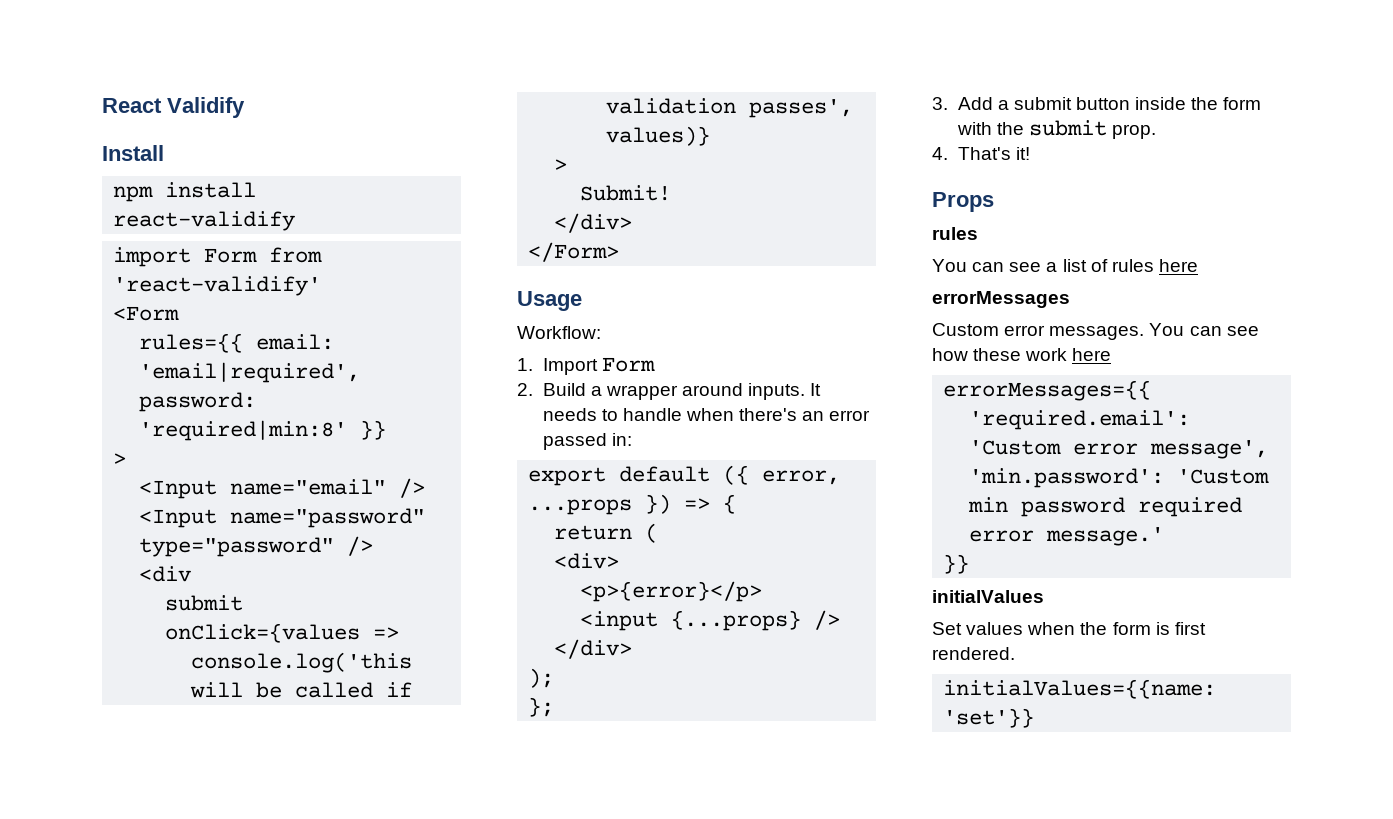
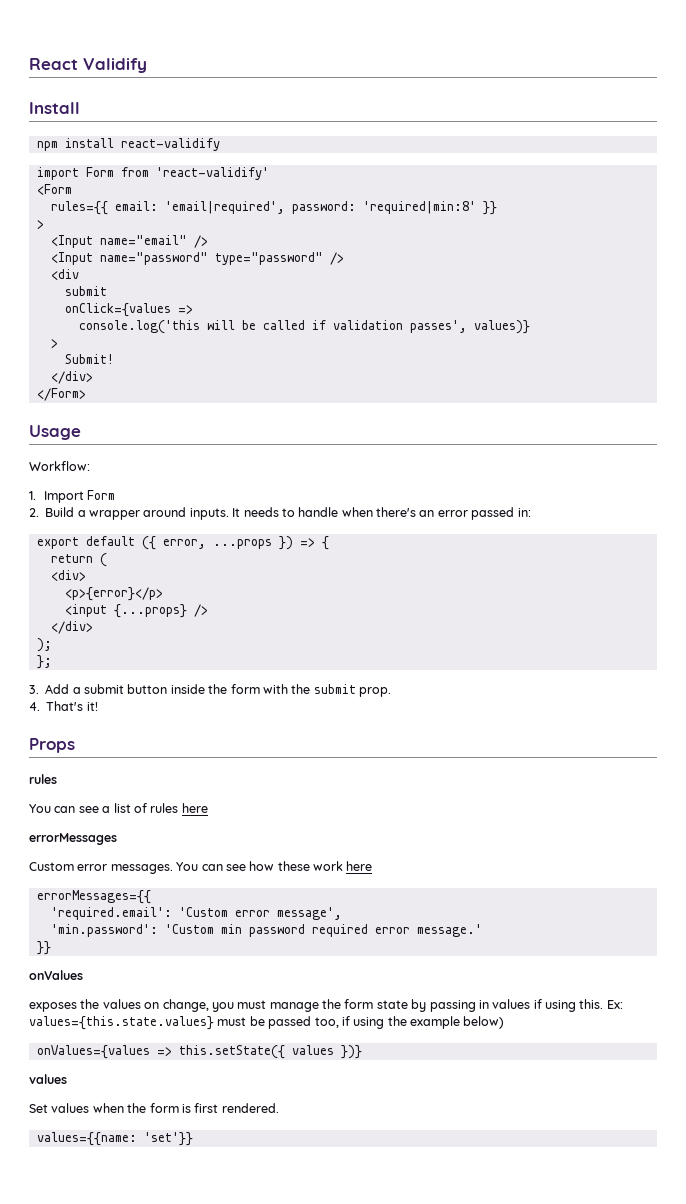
- initialValues
+ onValues
+ exposes the values on change, you must manage the form state by passing in values if using this. Ex: values={this.state.values} must be passed too, if using the example below)
+ onValues={values => this.setState({ values })}
+ values
- initialValues={{name: 'set'}}
+ values={{name: 'set'}}

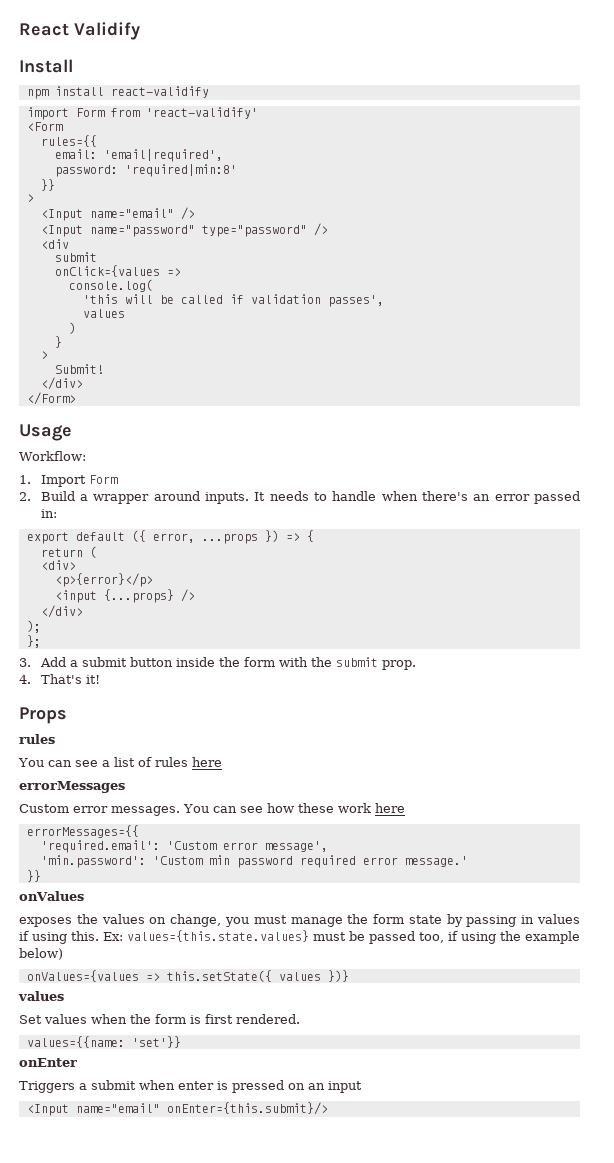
- rules={{ email: 'email|required', password: 'required|min:8' }}
+ rules={{
+ email: 'email|required',
+ password: 'required|min:8'
+ }}
- console.log('this will be called if validation passes', values)}
+ console.log(
+ 'this will be called if validation passes',
+ values
+ )
+ }
+ onEnter
+ Triggers a submit when enter is pressed on an input
+ <Input name="email" onEnter={this.submit}/>

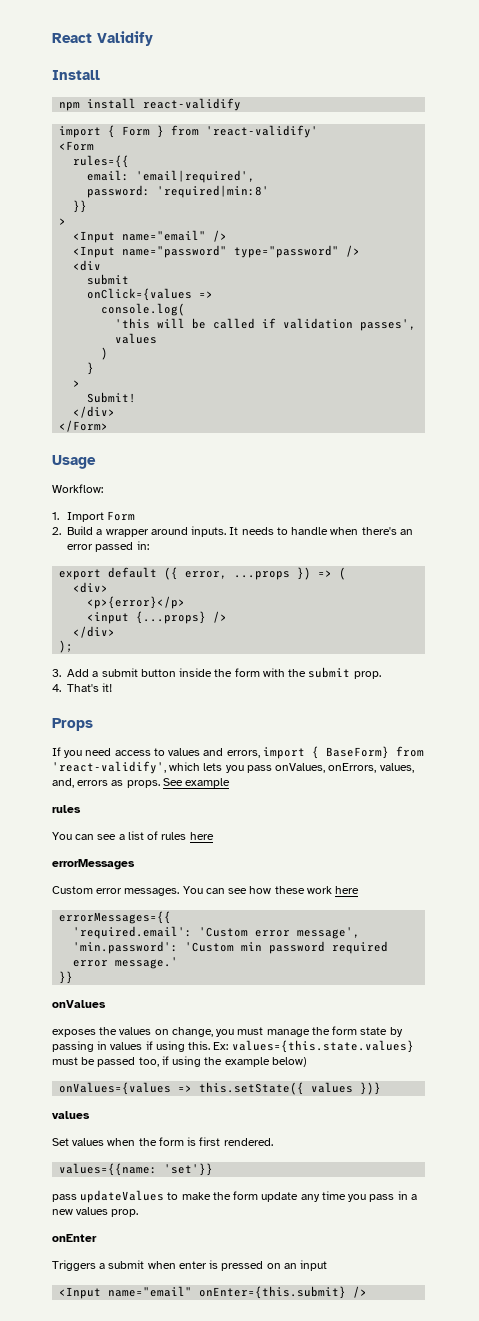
- import Form from 'react-validify'
+ import { Form } from 'react-validify'
- export default ({ error, ...props }) => {
- return (
+ export default ({ error, ...props }) => (
- };
+ If you need access to values and errors, import { BaseForm} from 'react-validify', which lets you pass onValues, onErrors, values, and, errors as props. See example
+ pass updateValues to make the form update any time you pass in a new values prop.
- <Input name="email" onEnter={this.submit}/>
+ <Input name="email" onEnter={this.submit} />

